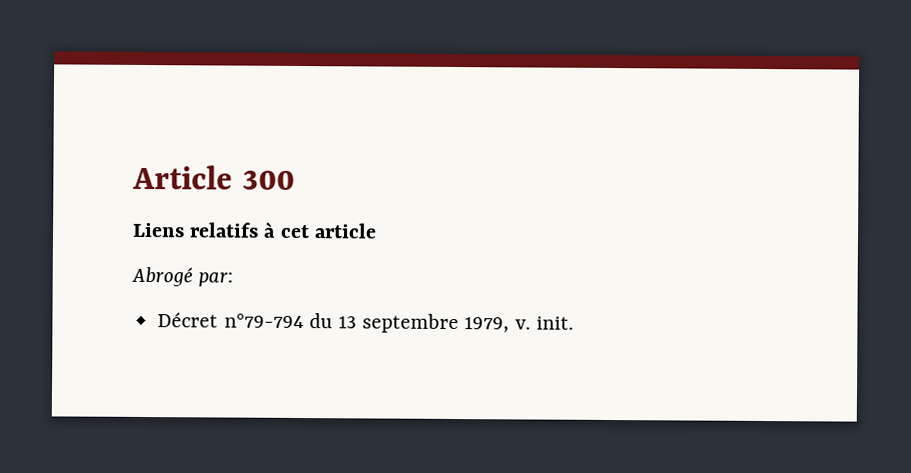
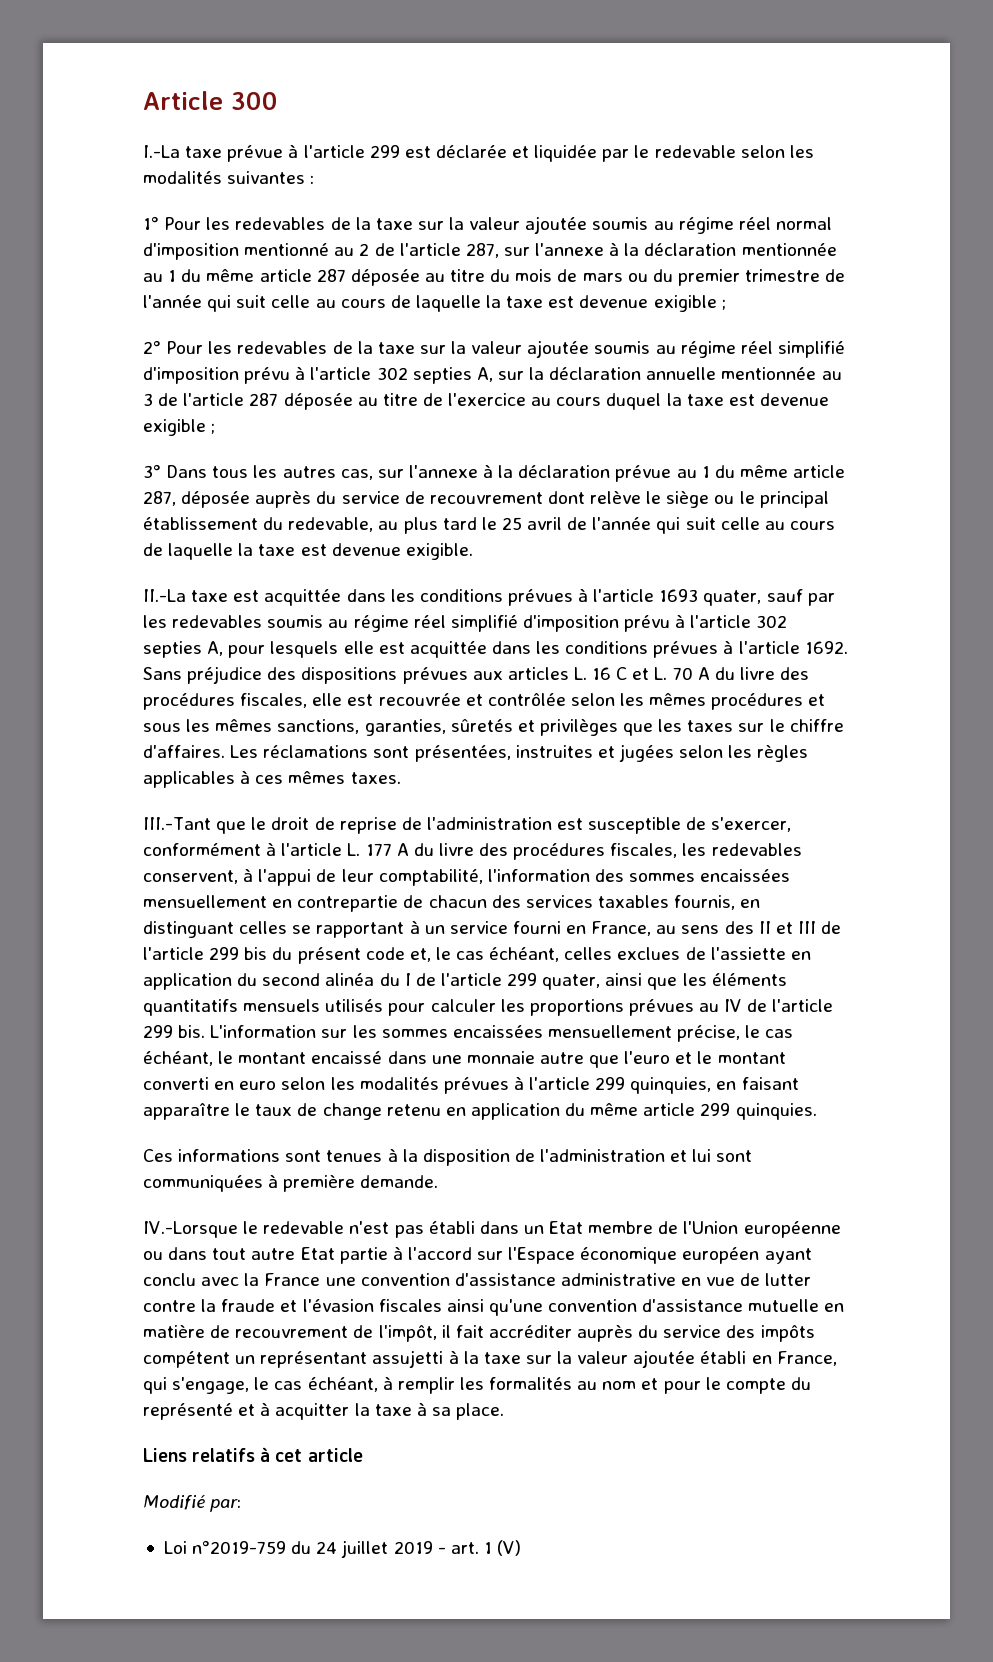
+ I.-La taxe prévue à l'article 299 est déclarée et liquidée par le redevable selon les modalités suivantes :
+ 1° Pour les redevables de la taxe sur la valeur ajoutée soumis au régime réel normal d'imposition mentionné au 2 de l'article 287, sur l'annexe à la déclaration mentionnée au 1 du même article 287 déposée au titre du mois de mars ou du premier trimestre de l'année qui suit celle au cours de laquelle la taxe est devenue exigible ;
+ 2° Pour les redevables de la taxe sur la valeur ajoutée soumis au régime réel simplifié d'imposition prévu à l'article 302 septies A, sur la déclaration annuelle mentionnée au 3 de l'article 287 déposée au titre de l'exercice au cours duquel la taxe est devenue exigible ;
+ 3° Dans tous les autres cas, sur l'annexe à la déclaration prévue au 1 du même article 287, déposée auprès du service de recouvrement dont relève le siège ou le principal établissement du redevable, au plus tard le 25 avril de l'année qui suit celle au cours de laquelle la taxe est devenue exigible.
+ II.-La taxe est acquittée dans les conditions prévues à l'article 1693 quater, sauf par les redevables soumis au régime réel simplifié d'imposition prévu à l'article 302 septies A, pour lesquels elle est acquittée dans les conditions prévues à l'article 1692. Sans préjudice des dispositions prévues aux articles L. 16 C et L. 70 A du livre des procédures fiscales, elle est recouvrée et contrôlée selon les mêmes procédures et sous les mêmes sanctions, garanties, sûretés et privilèges que les taxes sur le chiffre d'affaires. Les réclamations sont présentées, instruites et jugées selon les règles applicables à ces mêmes taxes.
+ III.-Tant que le droit de reprise de l'administration est susceptible de s'exercer, conformément à l'article L. 177 A du livre des procédures fiscales, les redevables conservent, à l'appui de leur comptabilité, l'information des sommes encaissées mensuellement en contrepartie de chacun des services taxables fournis, en distinguant celles se rapportant à un service fourni en France, au sens des II et III de l'article 299 bis du présent code et, le cas échéant, celles exclues de l'assiette en application du second alinéa du I de l'article 299 quater, ainsi que les éléments quantitatifs mensuels utilisés pour calculer les proportions prévues au IV de l'article 299 bis. L'information sur les sommes encaissées mensuellement précise, le cas échéant, le montant encaissé dans une monnaie autre que l'euro et le montant converti en euro selon les modalités prévues à l'article 299 quinquies, en faisant apparaître le taux de change retenu en application du même article 299 quinquies.
+ Ces informations sont tenues à la disposition de l'administration et lui sont communiquées à première demande.
+ IV.-Lorsque le redevable n'est pas établi dans un Etat membre de l'Union européenne ou dans tout autre Etat partie à l'accord sur l'Espace économique européen ayant conclu avec la France une convention d'assistance administrative en vue de lutter contre la fraude et l'évasion fiscales ainsi qu'une convention d'assistance mutuelle en matière de recouvrement de l'impôt, il fait accréditer auprès du service des impôts compétent un représentant assujetti à la taxe sur la valeur ajoutée établi en France, qui s'engage, le cas échéant, à remplir les formalités au nom et pour le compte du représenté et à acquitter la taxe à sa place.
- Abrogé par:
+ Modifié par:
- Décret n°79-794 du 13 septembre 1979, v. init.
+ Loi n°2019-759 du 24 juillet 2019 - art. 1 (V)

